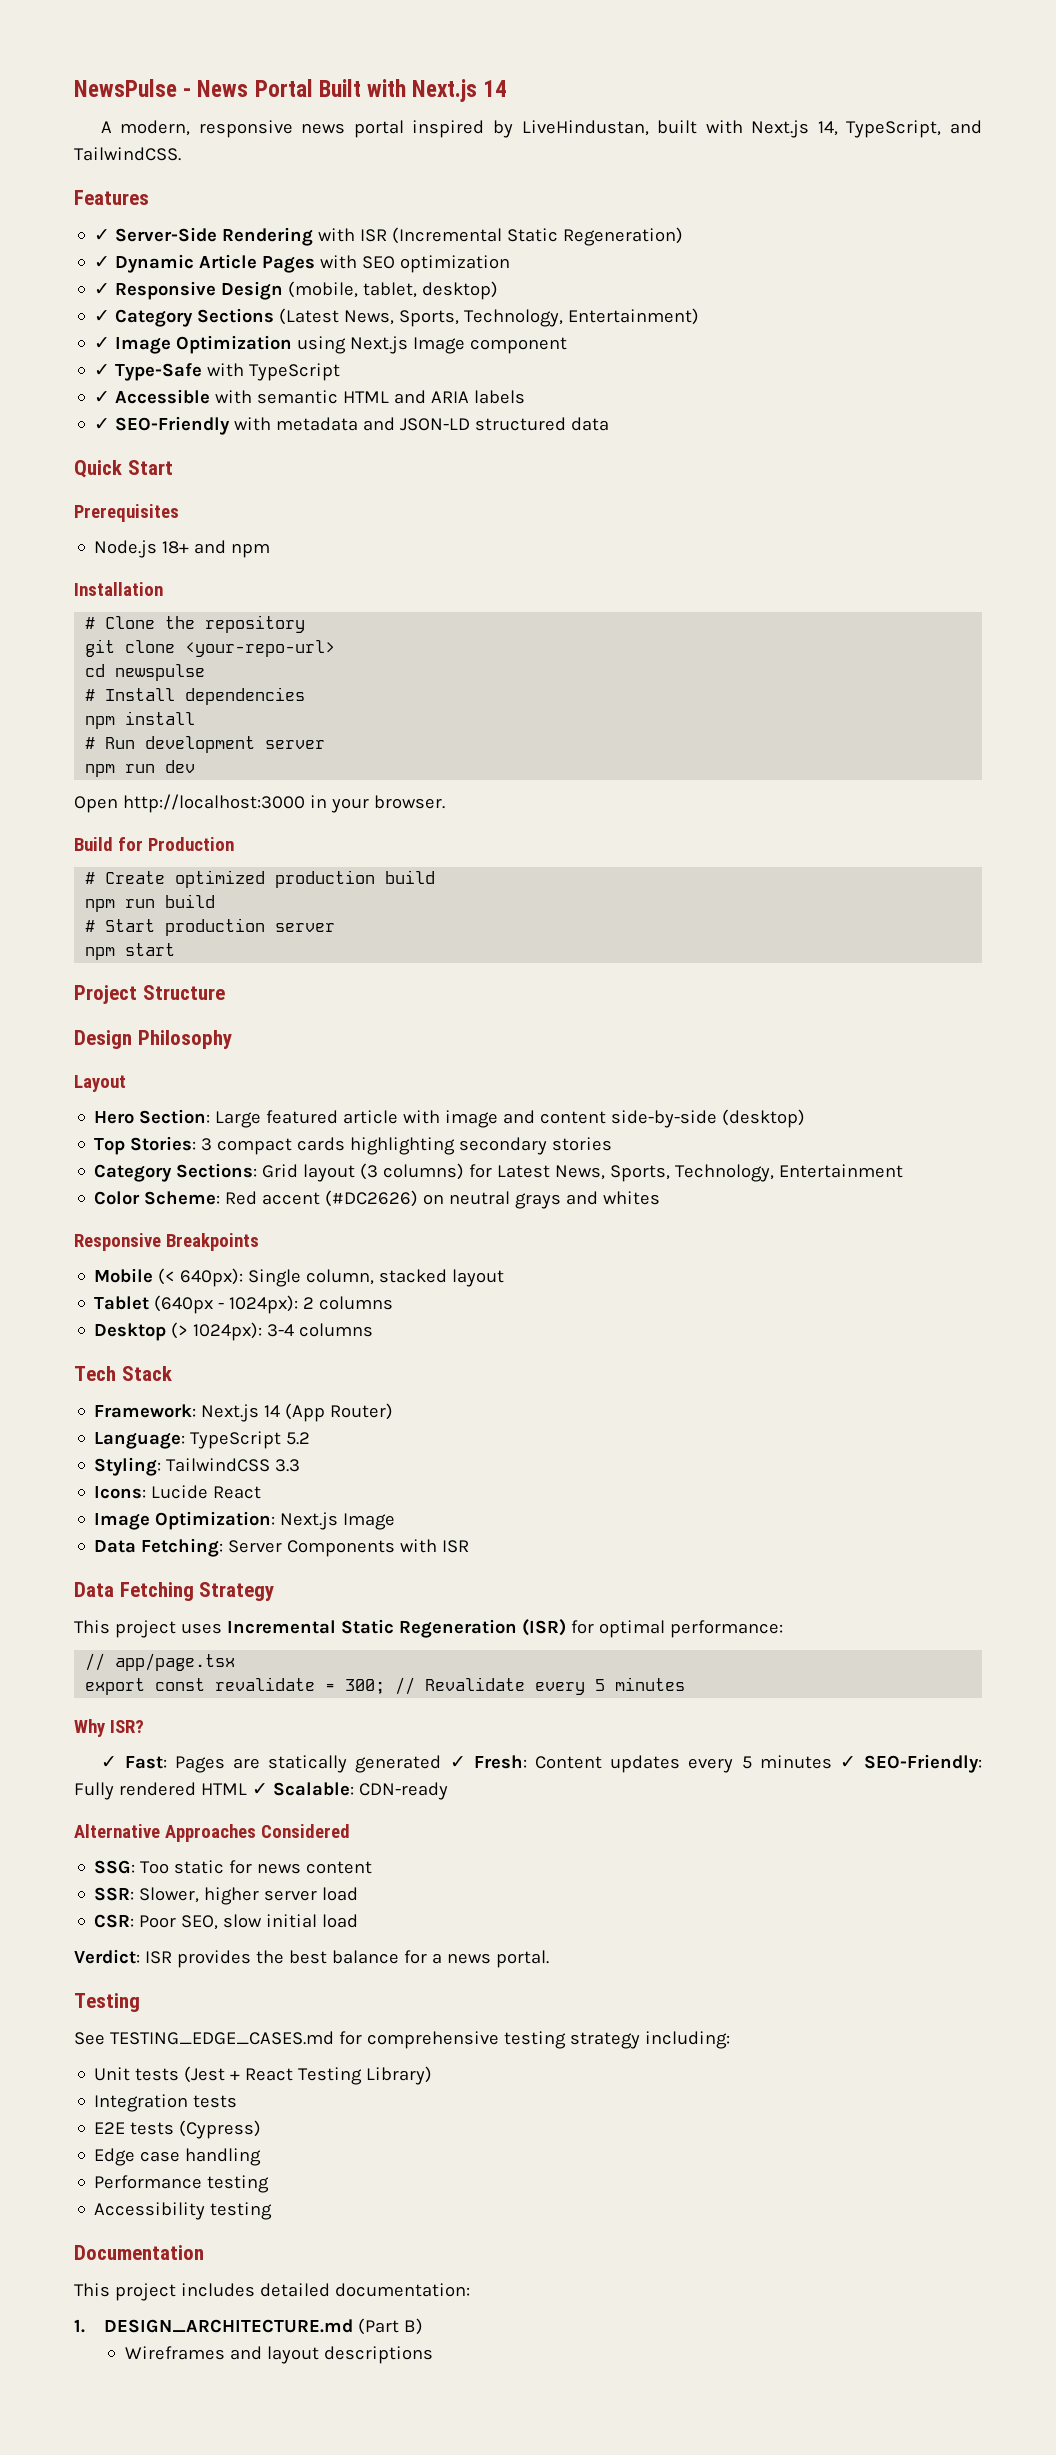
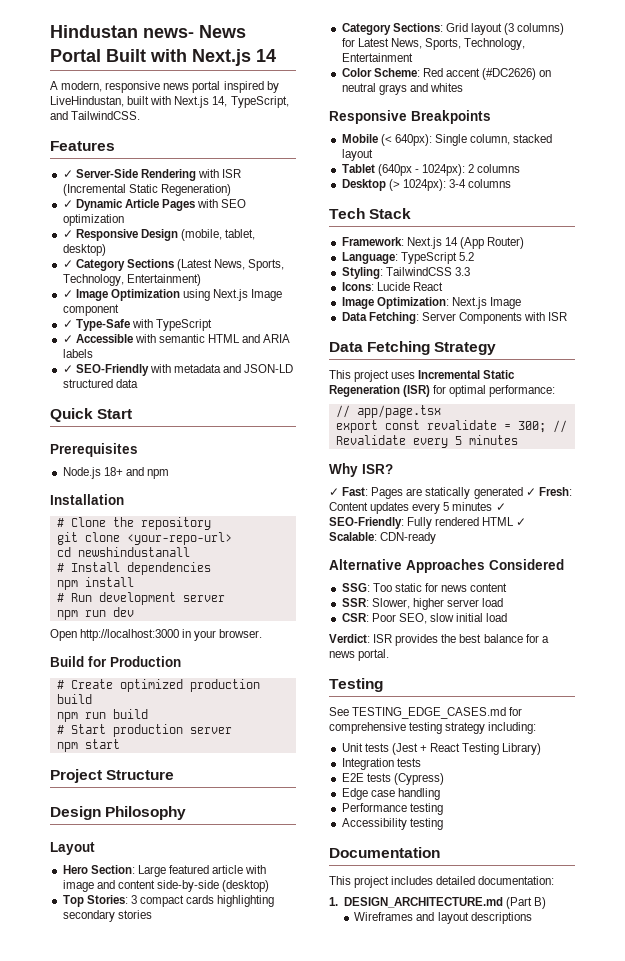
- NewsPulse - News Portal Built with Next.js 14
+ Hindustan news- News Portal Built with Next.js 14
- cd newspulse
+ cd newshindustanall

